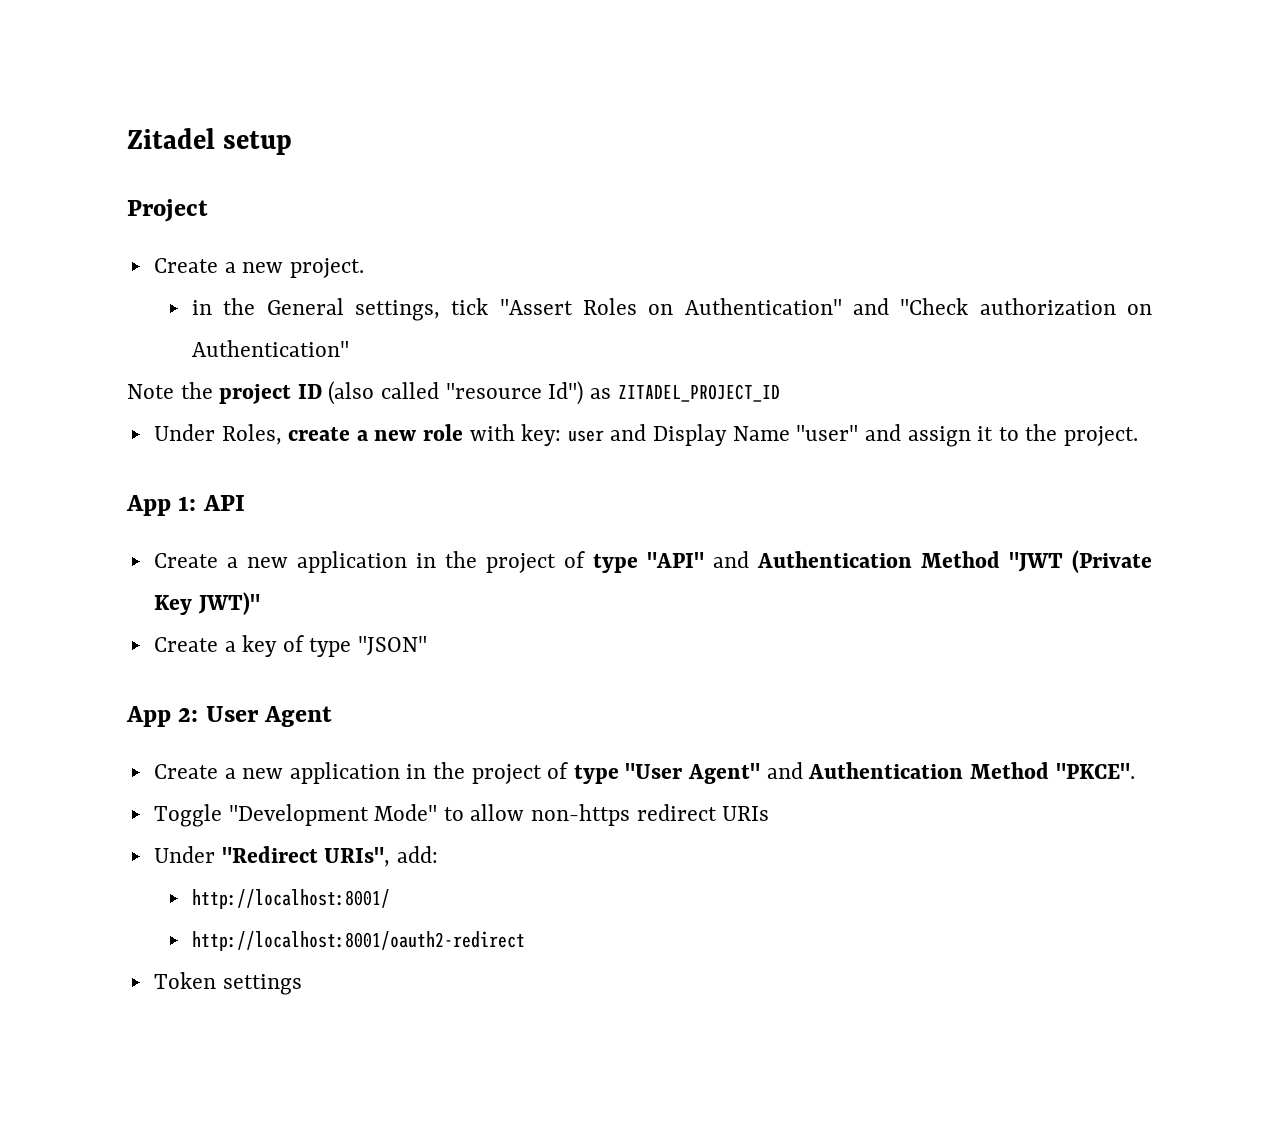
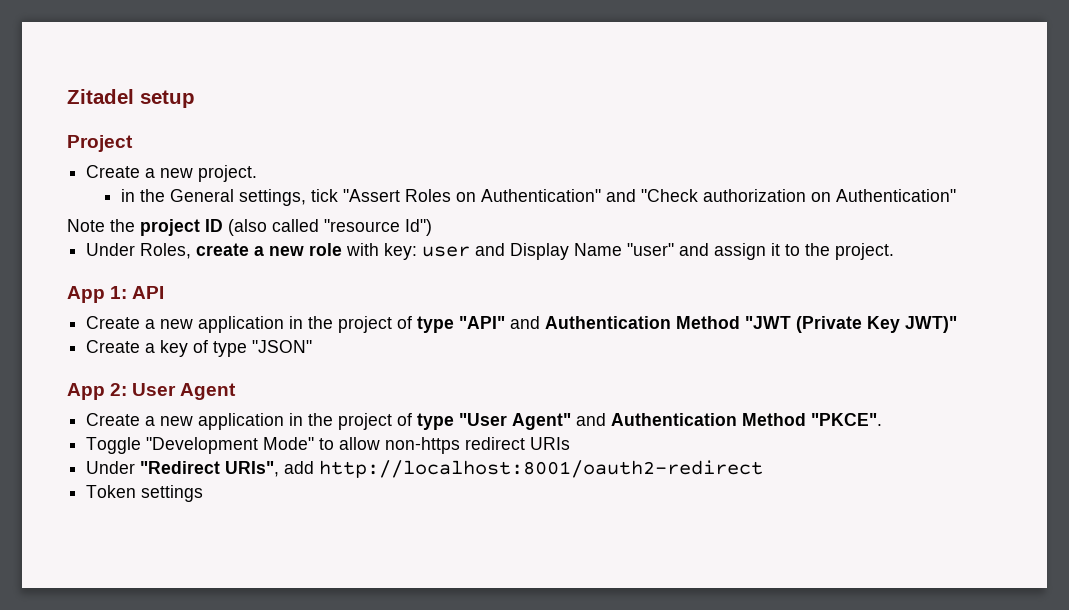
- Note the project ID (also called "resource Id") as ZITADEL_PROJECT_ID
+ Note the project ID (also called "resource Id")
- Under "Redirect URIs", add:
- http://localhost:8001/
- http://localhost:8001/oauth2-redirect
+ Under "Redirect URIs", add http://localhost:8001/oauth2-redirect

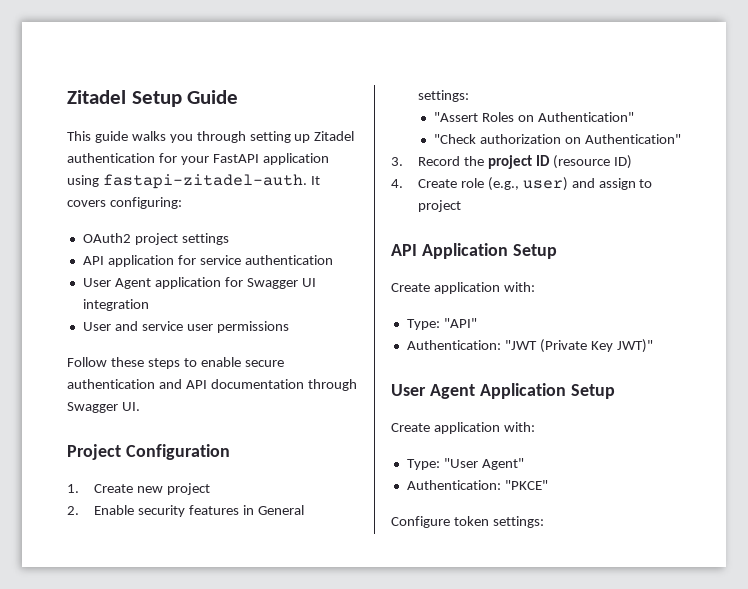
- Zitadel setup
- Project
- Create a new project.
- in the General settings, tick "Assert Roles on Authentication" and "Check authorization on Authentication"
+ Zitadel Setup Guide
+ This guide walks you through setting up Zitadel authentication for your FastAPI application using fastapi-zitadel-auth. It covers configuring:
+ OAuth2 project settings
+ API application for service authentication
+ User Agent application for Swagger UI integration
+ User and service user permissions
+ Follow these steps to enable secure authentication and API documentation through Swagger UI.
+ Project Configuration
+ 1. Create new project
+ 2. Enable security features in General settings:
+ "Assert Roles on Authentication"
+ "Check authorization on Authentication"
- Note the project ID (also called "resource Id")
- Under Roles, create a new role with key: user and Display Name "user" and assign it to the project.
- App 1: API
- Create a new application in the project of type "API" and Authentication Method "JWT (Private Key JWT)"
- Create a key of type "JSON"
- App 2: User Agent
- Create a new application in the project of type "User Agent" and Authentication Method "PKCE".
- Toggle "Development Mode" to allow non-https redirect URIs
- Under "Redirect URIs", add http://localhost:8001/oauth2-redirect
- Token settings
+ 3. Record the project ID (resource ID)
+ 4. Create role (e.g., user) and assign to project
+ API Application Setup
+ Create application with:
+ Type: "API"
+ Authentication: "JWT (Private Key JWT)"
+ User Agent Application Setup
+ Create application with:
+ Type: "User Agent"
+ Authentication: "PKCE"
+ Configure token settings:

